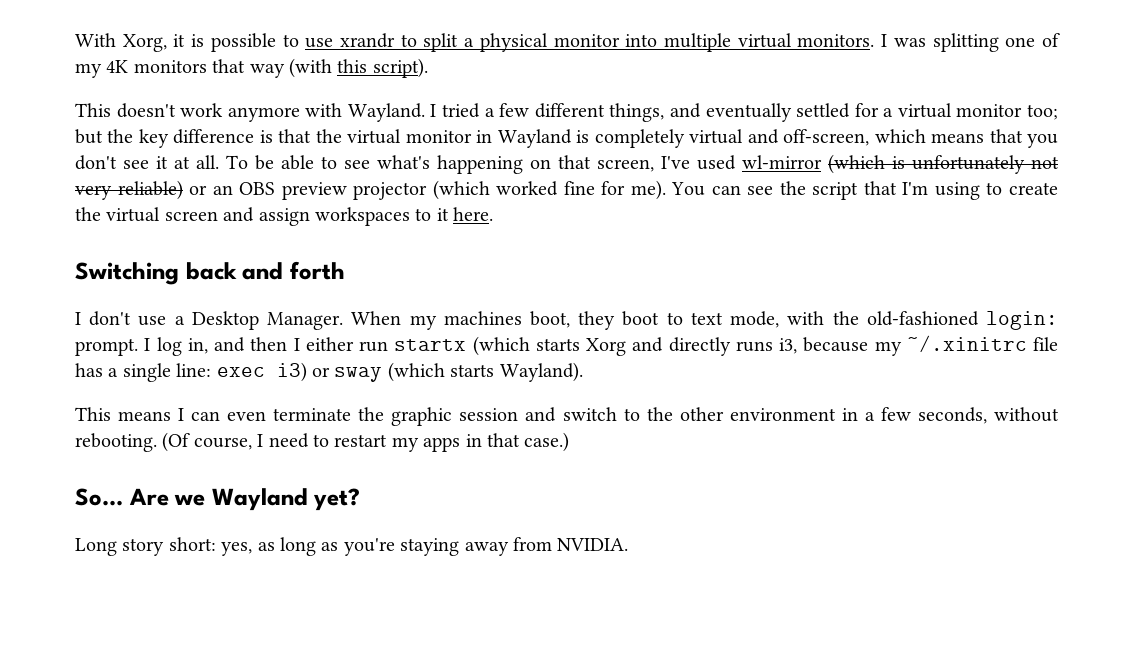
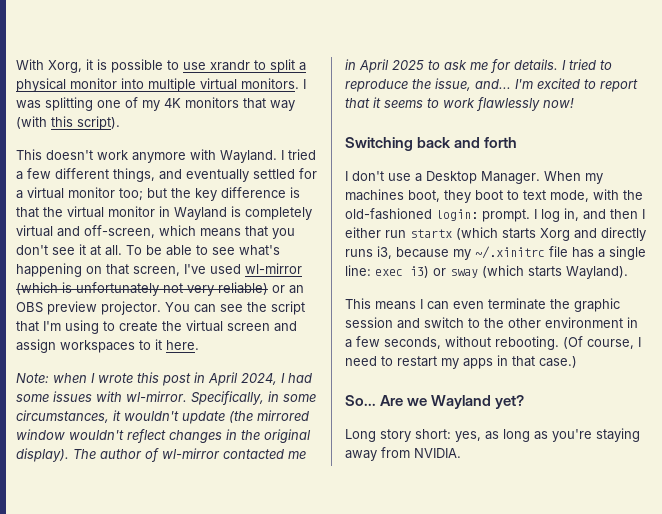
- To be able to see what's happening on that screen, I've used wl-mirror (which is unfortunately not very reliable) or an OBS preview projector (which worked fine for me).
+ To be able to see what's happening on that screen, I've used wl-mirror (which is unfortunately not very reliable) or an OBS preview projector.
+ Note: when I wrote this post in April 2024, I had some issues with wl-mirror. Specifically, in some circumstances, it wouldn't update (the mirrored window wouldn't reflect changes in the original display). The author of wl-mirror contacted me in April 2025 to ask me for details. I tried to reproduce the issue, and... I'm excited to report that it seems to work flawlessly now!

